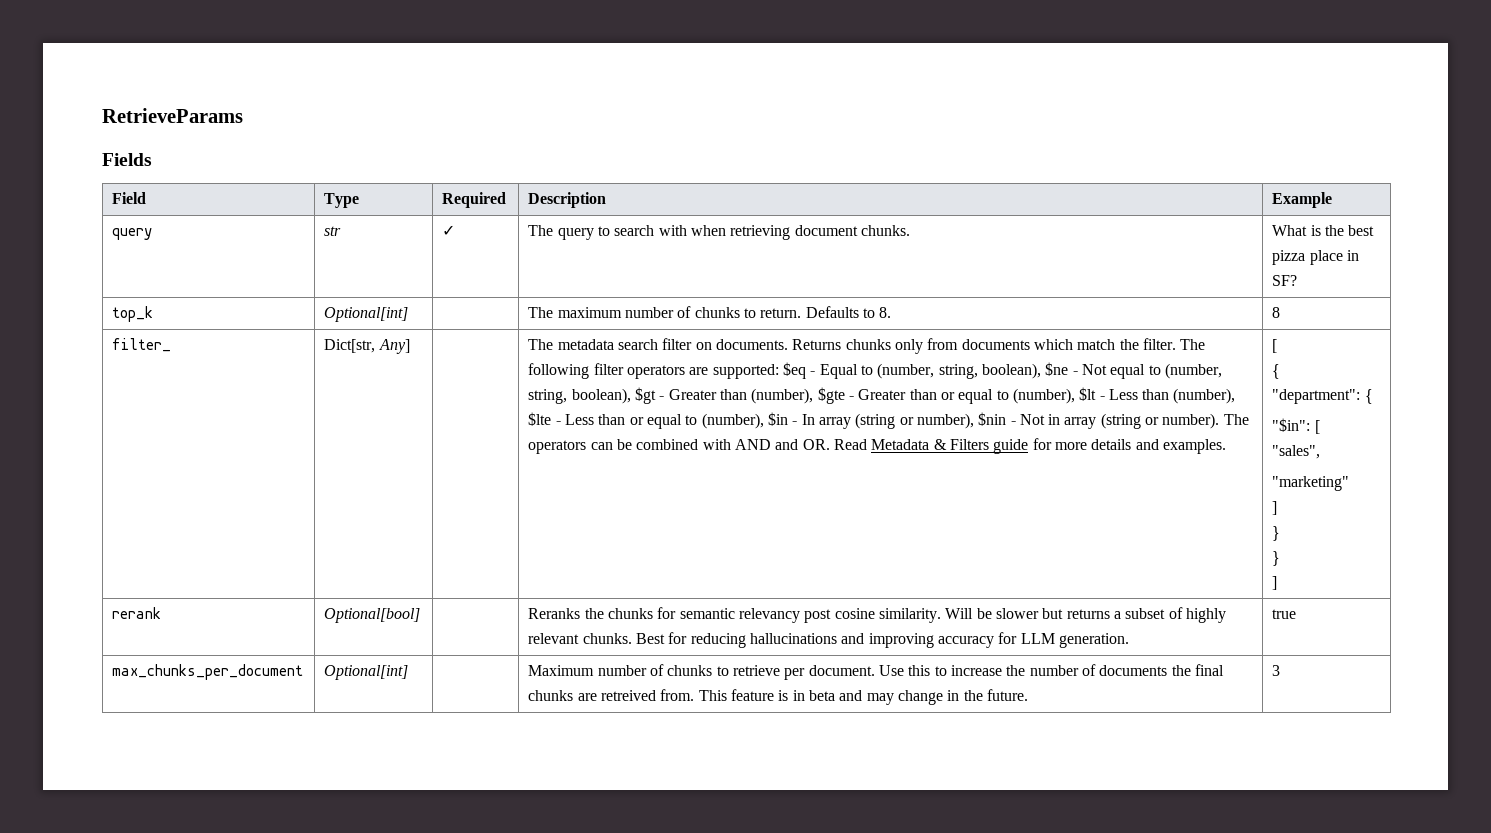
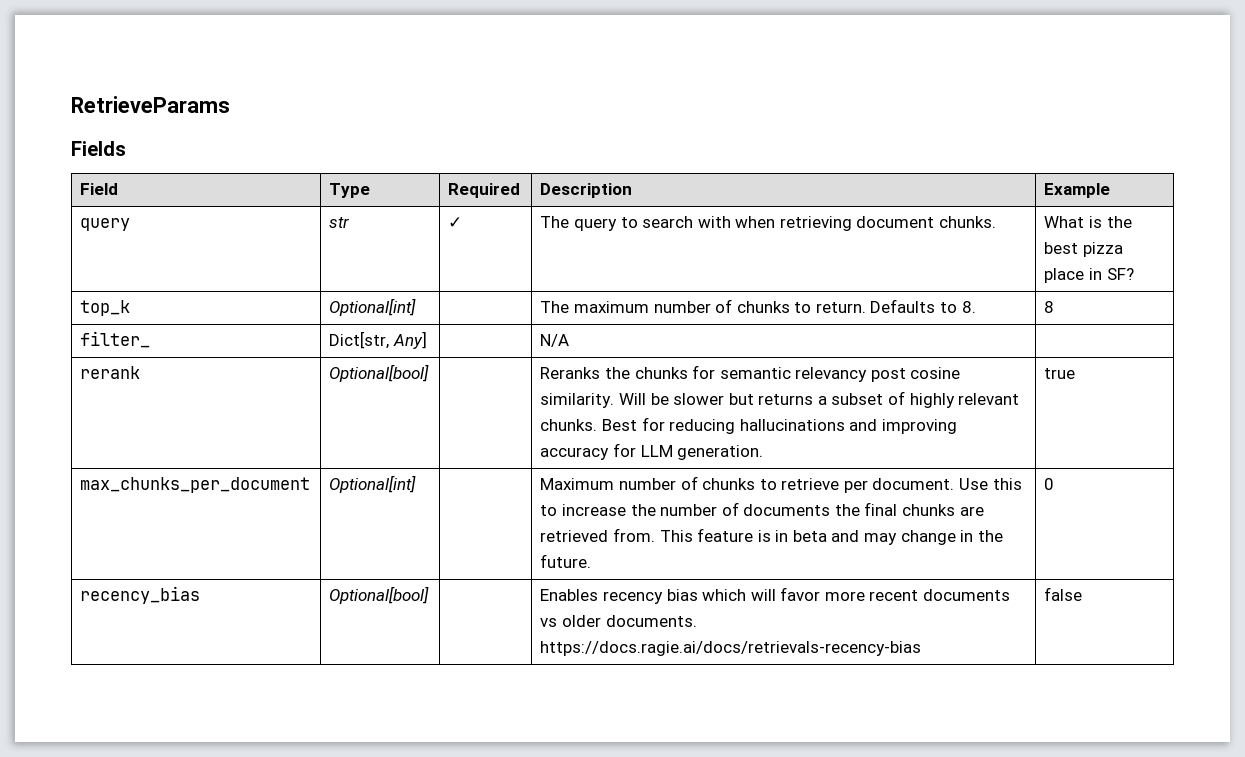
- The metadata search filter on documents. Returns chunks only from documents which match the filter. The following filter operators are supported: $eq - Equal to (number, string, boolean), $ne - Not equal to (number, string, boolean), $gt - Greater than (number), $gte - Greater than or equal to (number), $lt - Less than (number), $lte - Less than or equal to (number), $in - In array (string or number), $nin - Not in array (string or number). The operators can be combined with AND and OR. Read Metadata & Filters guide for more details and examples. | [
- {
- "department": {
- "$in": [
- "sales",
- "marketing"
- ]
- }
- }
- ]
+ N/A
- max_chunks_per_document | Optional[int] | | Maximum number of chunks to retrieve per document. Use this to increase the number of documents the final chunks are retreived from. This feature is in beta and may change in the future. | 3
+ max_chunks_per_document | Optional[int] | | Maximum number of chunks to retrieve per document. Use this to increase the number of documents the final chunks are retrieved from. This feature is in beta and may change in the future. | 0
+ recency_bias | Optional[bool] | | Enables recency bias which will favor more recent documents vs older documents. https://docs.ragie.ai/docs/retrievals-recency-bias | false

